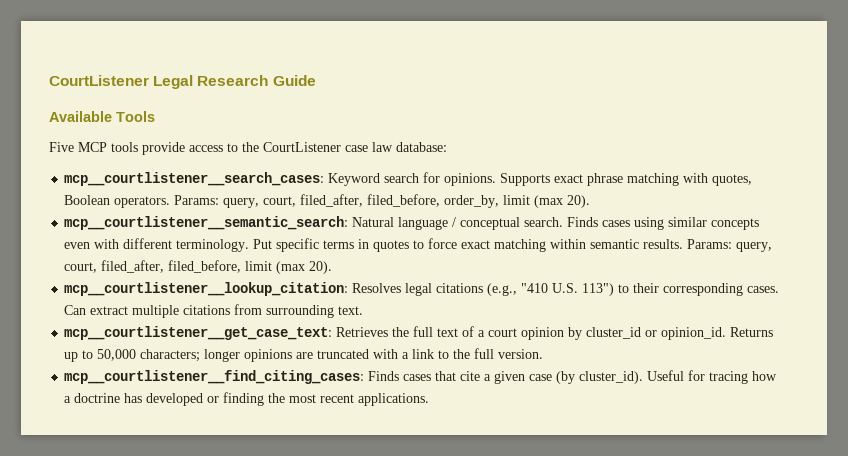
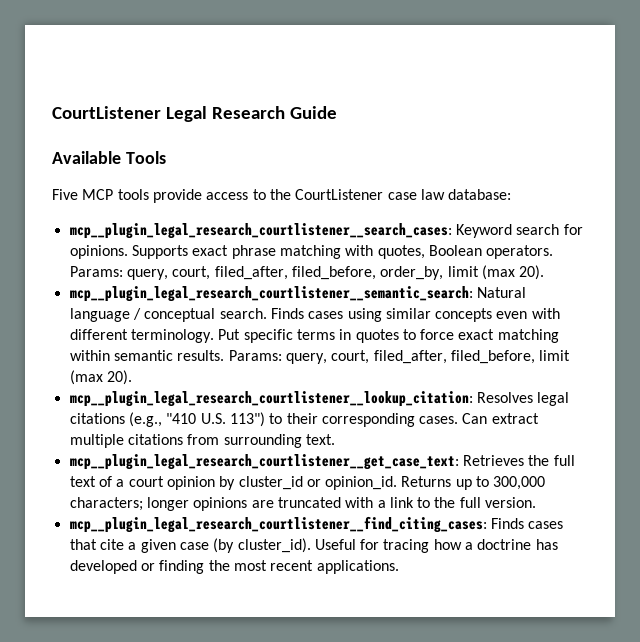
- mcp__courtlistener__search_cases: Keyword search for opinions.
+ mcp__plugin_legal_research_courtlistener__search_cases: Keyword search for opinions.
- mcp__courtlistener__semantic_search: Natural language / conceptual search.
+ mcp__plugin_legal_research_courtlistener__semantic_search: Natural language / conceptual search.
- mcp__courtlistener__lookup_citation: Resolves legal citations (e.g., "410 U.S. 113") to their corresponding cases.
+ mcp__plugin_legal_research_courtlistener__lookup_citation: Resolves legal citations (e.g., "410 U.S. 113") to their corresponding cases.
- mcp__courtlistener__get_case_text: Retrieves the full text of a court opinion by cluster_id or opinion_id.
+ mcp__plugin_legal_research_courtlistener__get_case_text: Retrieves the full text of a court opinion by cluster_id or opinion_id.
- Returns up to 50,000 characters; longer opinions are truncated with a link to the full version.
+ Returns up to 300,000 characters; longer opinions are truncated with a link to the full version.
- mcp__courtlistener__find_citing_cases: Finds cases that cite a given case (by cluster_id).
+ mcp__plugin_legal_research_courtlistener__find_citing_cases: Finds cases that cite a given case (by cluster_id).

